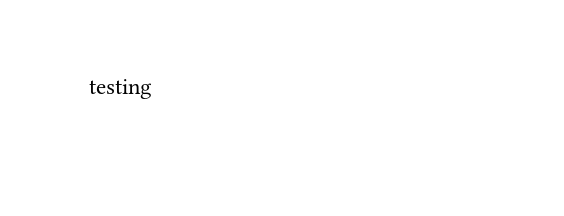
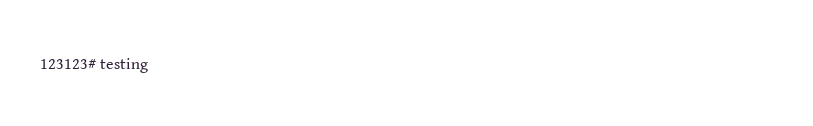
- testing
+ 123123# testing

